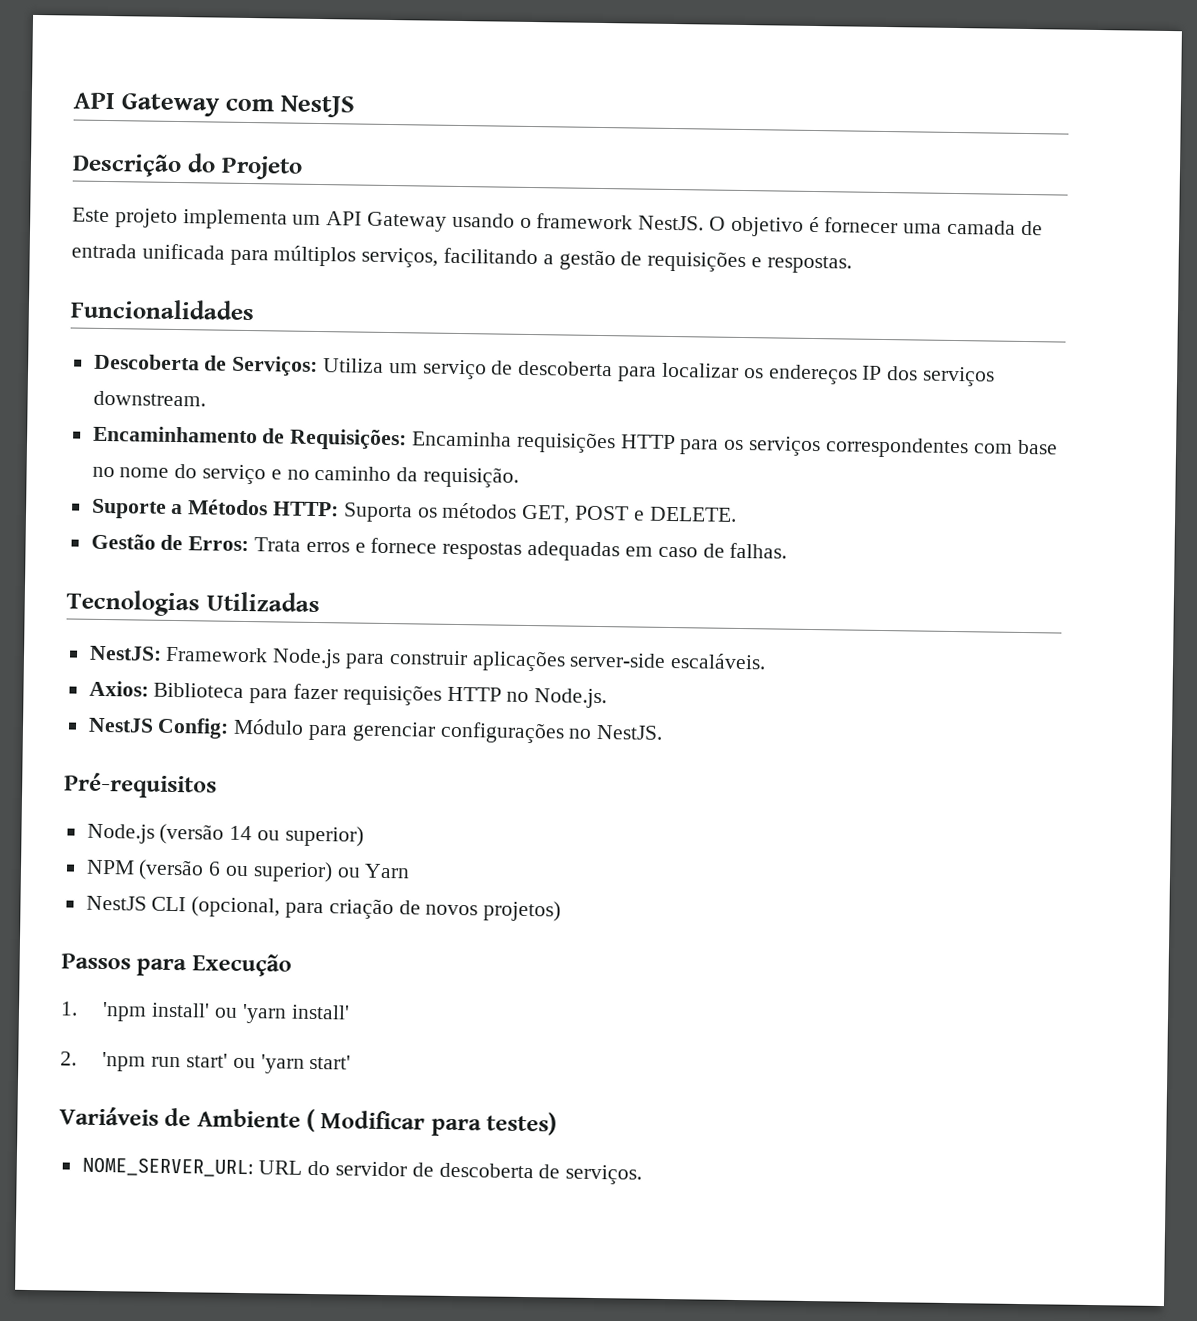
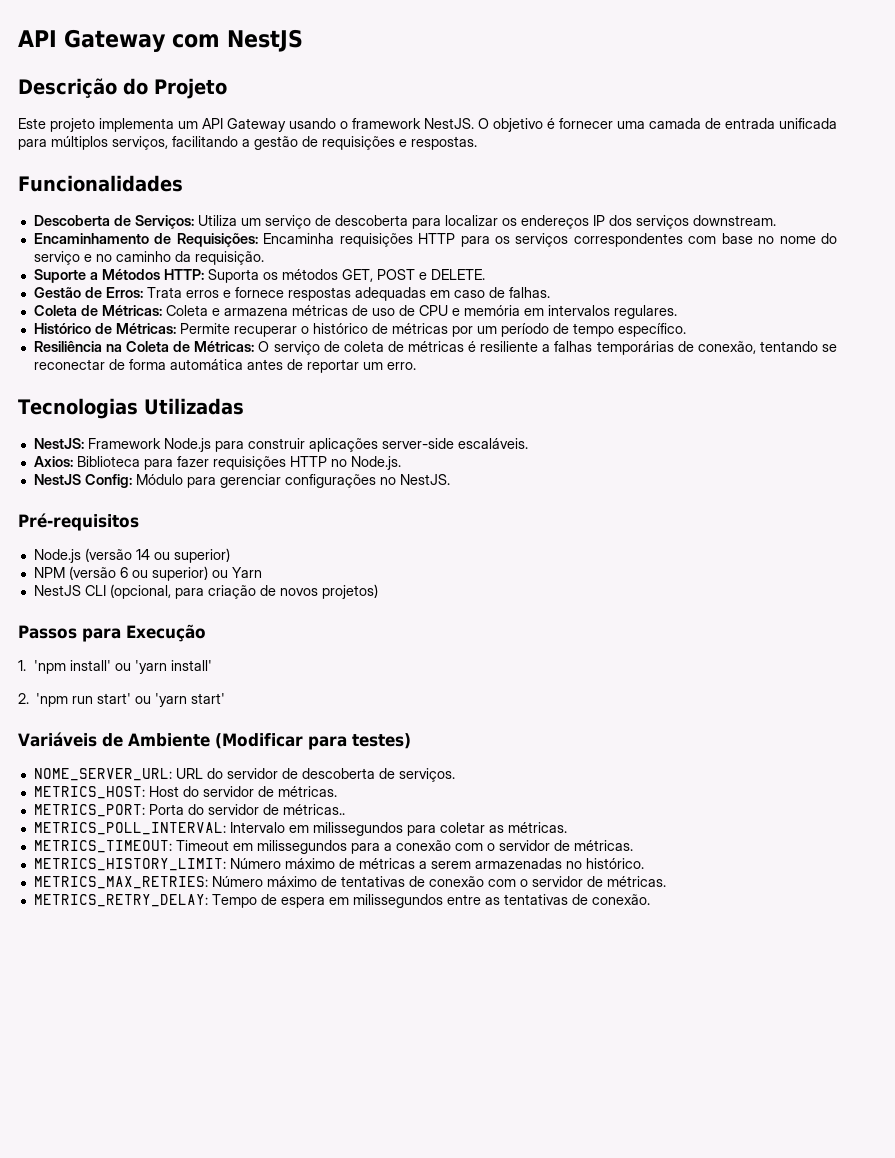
+ Coleta de Métricas: Coleta e armazena métricas de uso de CPU e memória em intervalos regulares.
+ Histórico de Métricas: Permite recuperar o histórico de métricas por um período de tempo específico.
+ Resiliência na Coleta de Métricas: O serviço de coleta de métricas é resiliente a falhas temporárias de conexão, tentando se reconectar de forma automática antes de reportar um erro.
- Variáveis de Ambiente ( Modificar para testes)
+ Variáveis de Ambiente (Modificar para testes)
+ METRICS_HOST: Host do servidor de métricas.
+ METRICS_PORT: Porta do servidor de métricas..
+ METRICS_POLL_INTERVAL: Intervalo em milissegundos para coletar as métricas.
+ METRICS_TIMEOUT: Timeout em milissegundos para a conexão com o servidor de métricas.
+ METRICS_HISTORY_LIMIT: Número máximo de métricas a serem armazenadas no histórico.
+ METRICS_MAX_RETRIES: Número máximo de tentativas de conexão com o servidor de métricas.
+ METRICS_RETRY_DELAY: Tempo de espera em milissegundos entre as tentativas de conexão.

